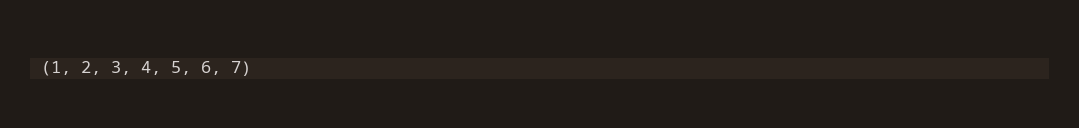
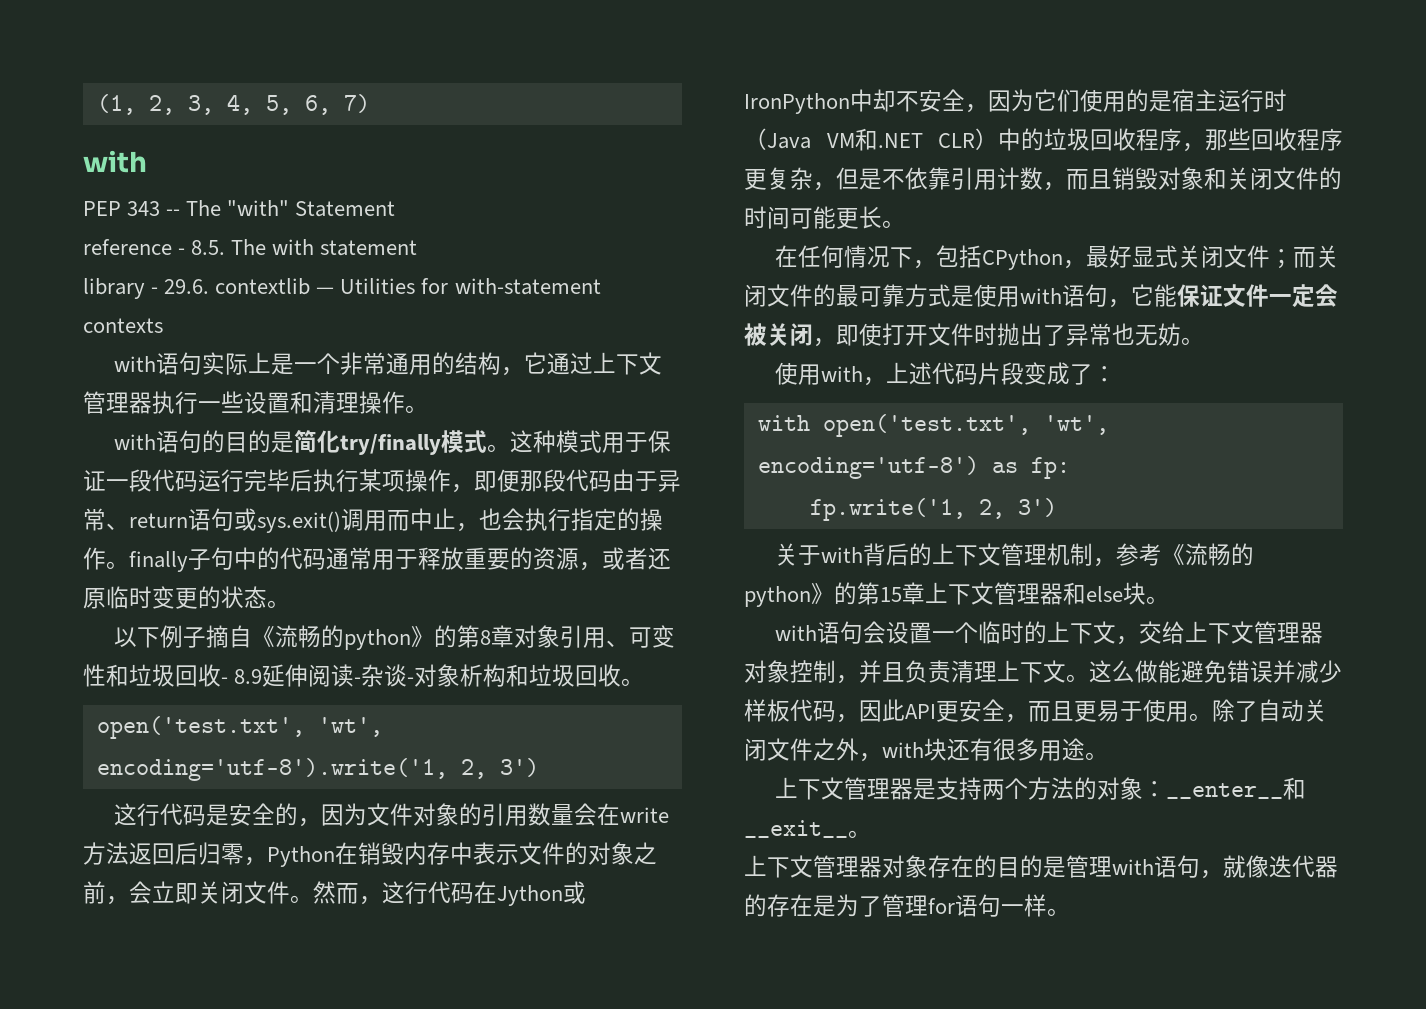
  (1, 2, 3, 4, 5, 6, 7)
+ with
+ PEP 343 -- The "with" Statement
+ reference - 8.5. The with statement
+ library - 29.6. contextlib — Utilities for with-statement contexts
+ with语句实际上是一个非常通用的结构，它通过上下文管理器执行一些设置和清理操作。
+ with语句的目的是简化try/finally模式。这种模式用于保证一段代码运行完毕后执行某项操作，即便那段代码由于异常、return语句或sys.exit()调用而中止，也会执行指定的操作。finally子句中的代码通常用于释放重要的资源，或者还原临时变更的状态。
+ 以下例子摘自《流畅的python》的第8章对象引用、可变性和垃圾回收- 8.9延伸阅读-杂谈-对象析构和垃圾回收。
+ open('test.txt', 'wt', encoding='utf-8').write('1, 2, 3')
+ 这行代码是安全的，因为文件对象的引用数量会在write方法返回后归零，Python在销毁内存中表示文件的对象之前，会立即关闭文件。然而，这行代码在Jython或IronPython中却不安全，因为它们使用的是宿主运行时（Java VM和.NET CLR）中的垃圾回收程序，那些回收程序更复杂，但是不依靠引用计数，而且销毁对象和关闭文件的时间可能更长。
+ 在任何情况下，包括CPython，最好显式关闭文件；而关闭文件的最可靠方式是使用with语句，它能保证文件一定会被关闭，即使打开文件时抛出了异常也无妨。
+ 使用with，上述代码片段变成了：
+ with open('test.txt', 'wt', encoding='utf-8') as fp:
+ fp.write('1, 2, 3')
+ 关于with背后的上下文管理机制，参考《流畅的python》的第15章上下文管理器和else块。
+ with语句会设置一个临时的上下文，交给上下文管理器对象控制，并且负责清理上下文。这么做能避免错误并减少样板代码，因此API更安全，而且更易于使用。除了自动关闭文件之外，with块还有很多用途。
+ 上下文管理器是支持两个方法的对象：__enter__和__exit__。
+ 上下文管理器对象存在的目的是管理with语句，就像迭代器的存在是为了管理for语句一样。

